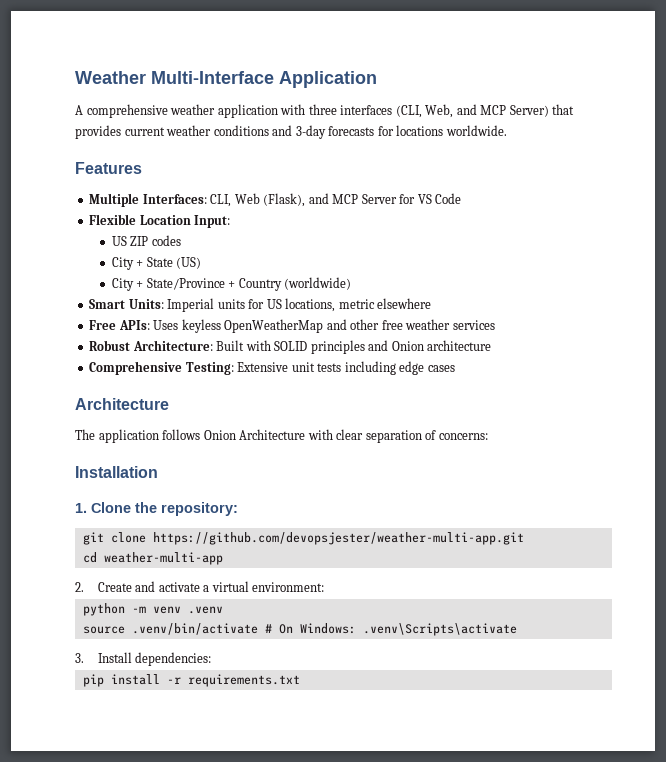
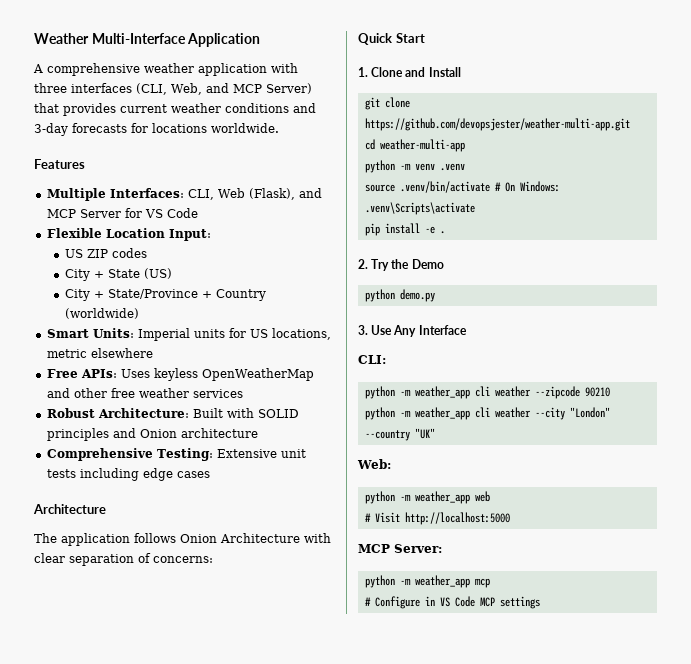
- Installation
+ Quick Start
- 1. Clone the repository:
+ 1. Clone and Install
- 2. Create and activate a virtual environment:
- 3. Install dependencies:
- pip install -r requirements.txt
+ pip install -e .
+ 2. Try the Demo
+ python demo.py
+ 3. Use Any Interface
+ CLI:
+ python -m weather_app cli weather --zipcode 90210
+ python -m weather_app cli weather --city "London" --country "UK"
+ Web:
+ python -m weather_app web
+ # Visit http://localhost:5000
+ MCP Server:
+ python -m weather_app mcp
+ # Configure in VS Code MCP settings

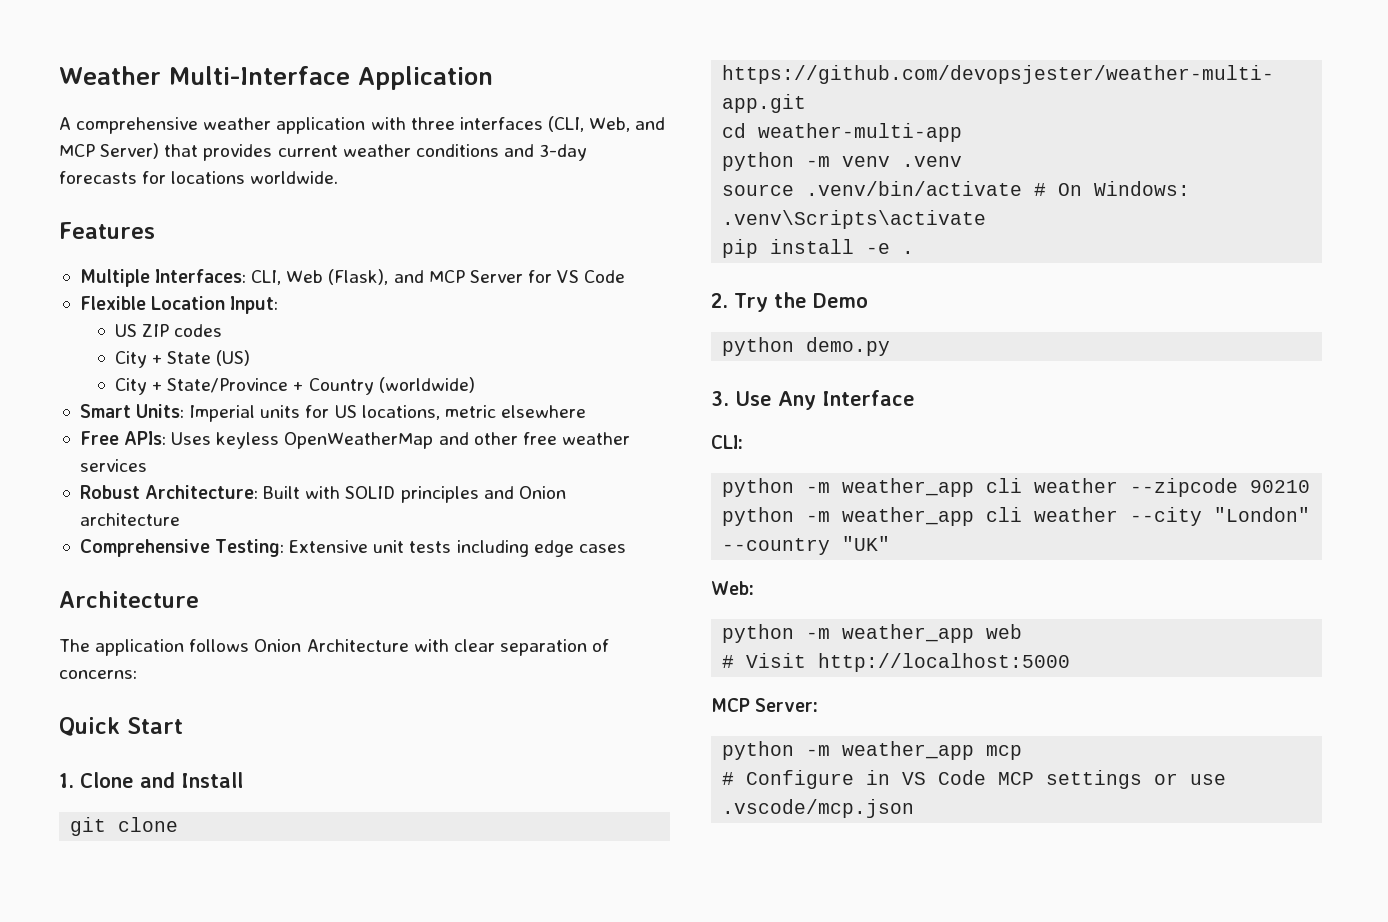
- # Configure in VS Code MCP settings
+ # Configure in VS Code MCP settings or use .vscode/mcp.json

